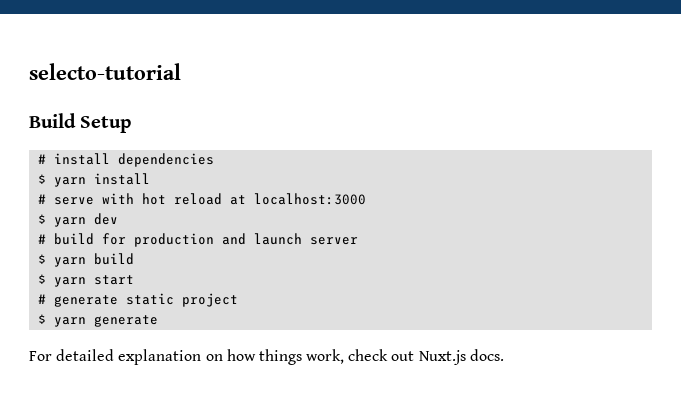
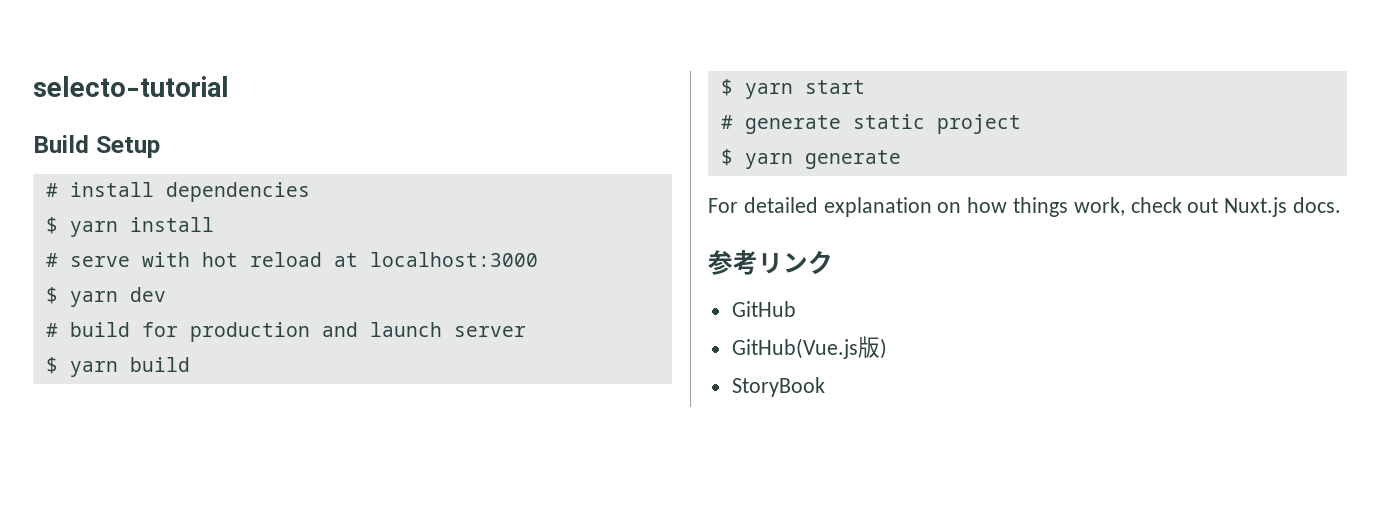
+ 参考リンク
+ GitHub
+ GitHub(Vue.js版)
+ StoryBook

